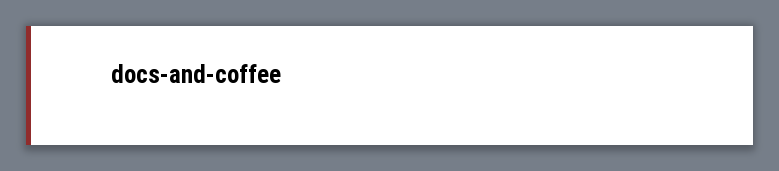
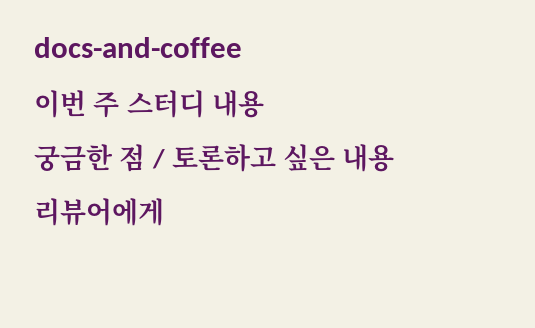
+ 이번 주 스터디 내용
+ 궁금한 점 / 토론하고 싶은 내용
+ 리뷰어에게

